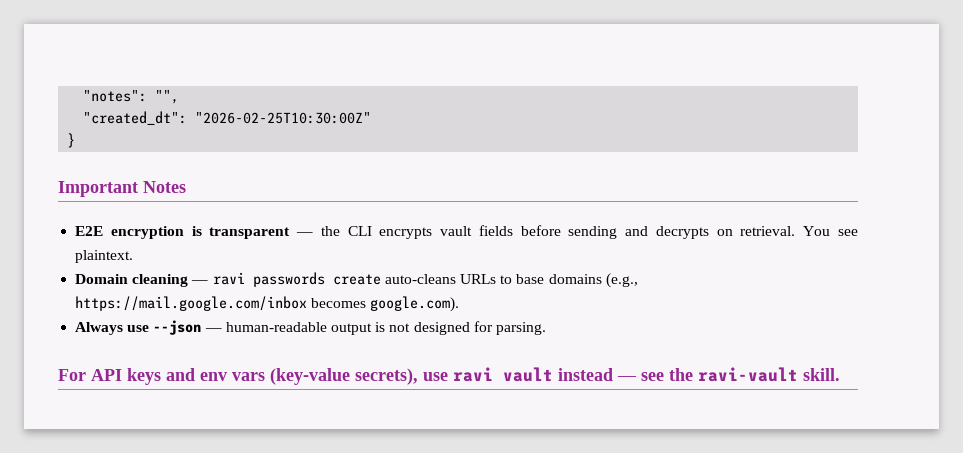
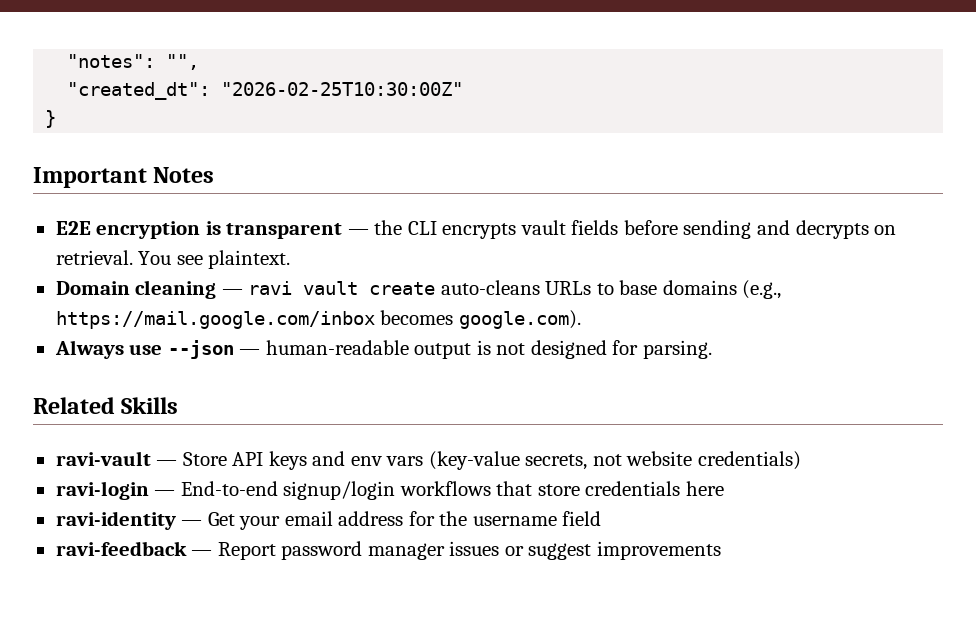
- Domain cleaning — ravi passwords create auto-cleans URLs to base domains (e.g., https://mail.google.com/inbox becomes google.com).
+ Domain cleaning — ravi vault create auto-cleans URLs to base domains (e.g., https://mail.google.com/inbox becomes google.com).
- For API keys and env vars (key-value secrets), use ravi vault instead — see the ravi-vault skill.
+ Related Skills
+ ravi-vault — Store API keys and env vars (key-value secrets, not website credentials)
+ ravi-login — End-to-end signup/login workflows that store credentials here
+ ravi-identity — Get your email address for the username field
+ ravi-feedback — Report password manager issues or suggest improvements

